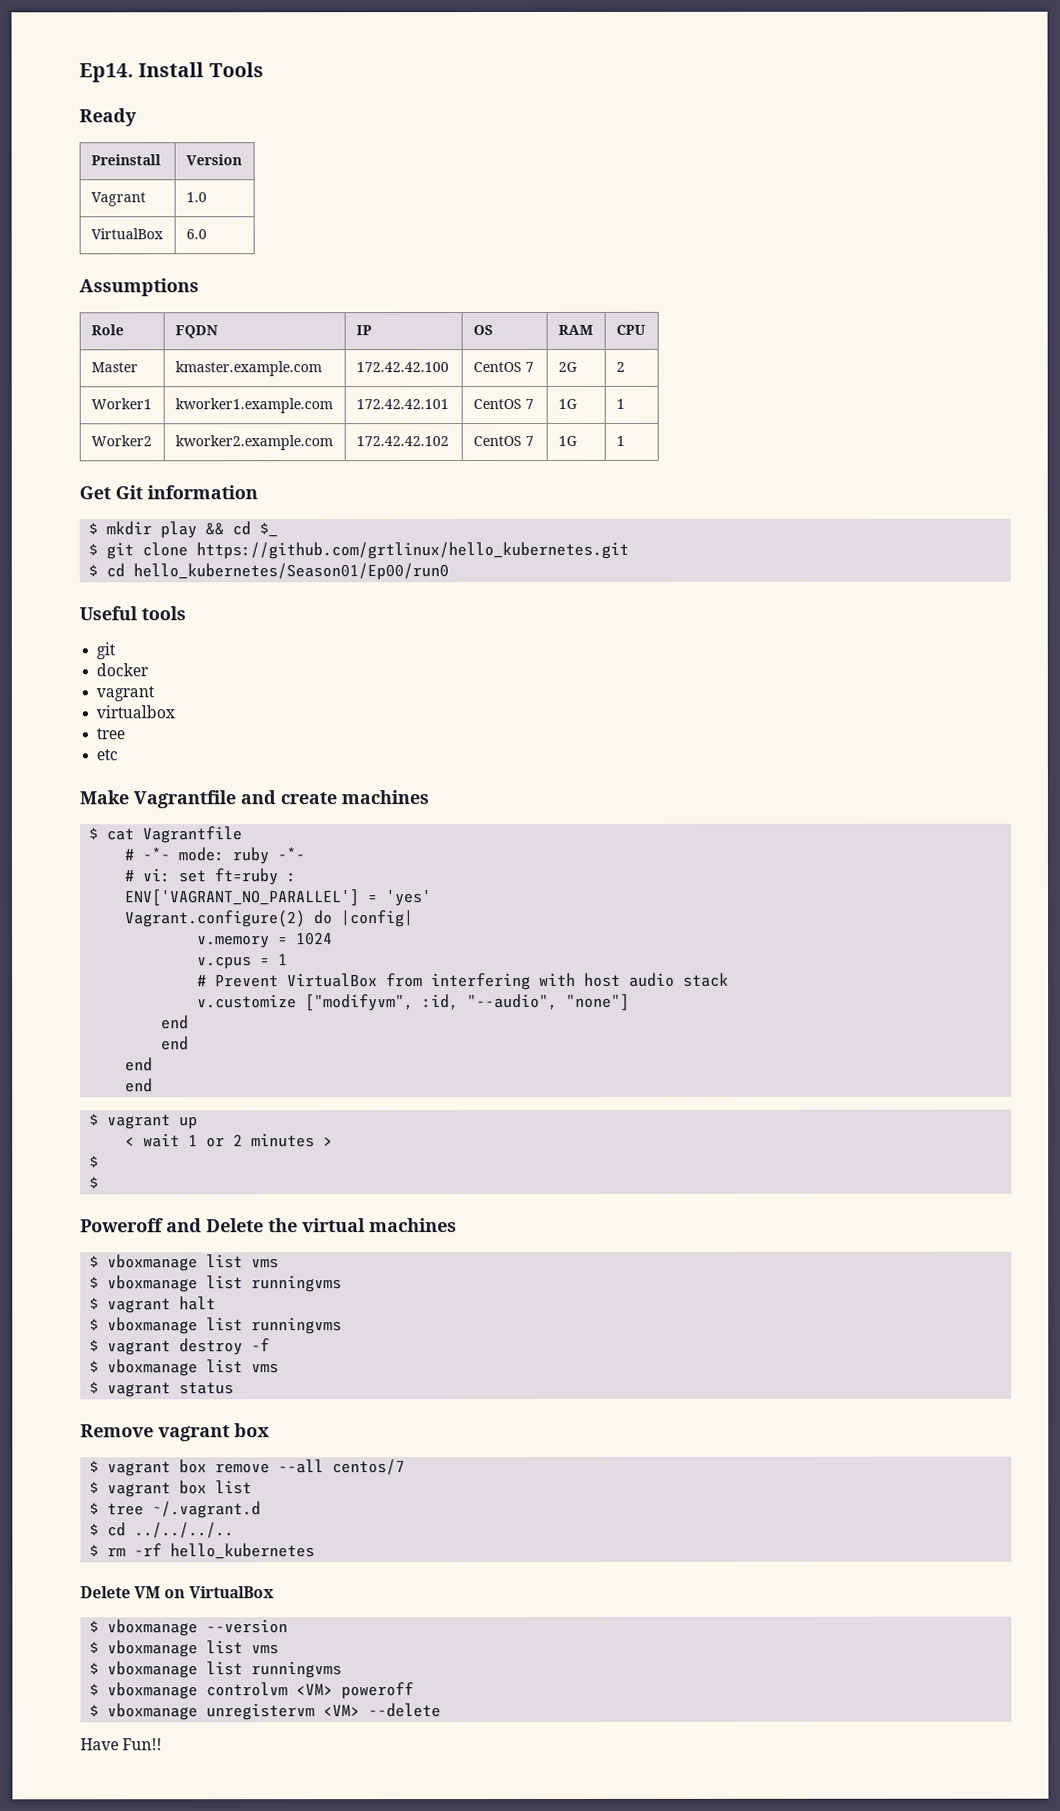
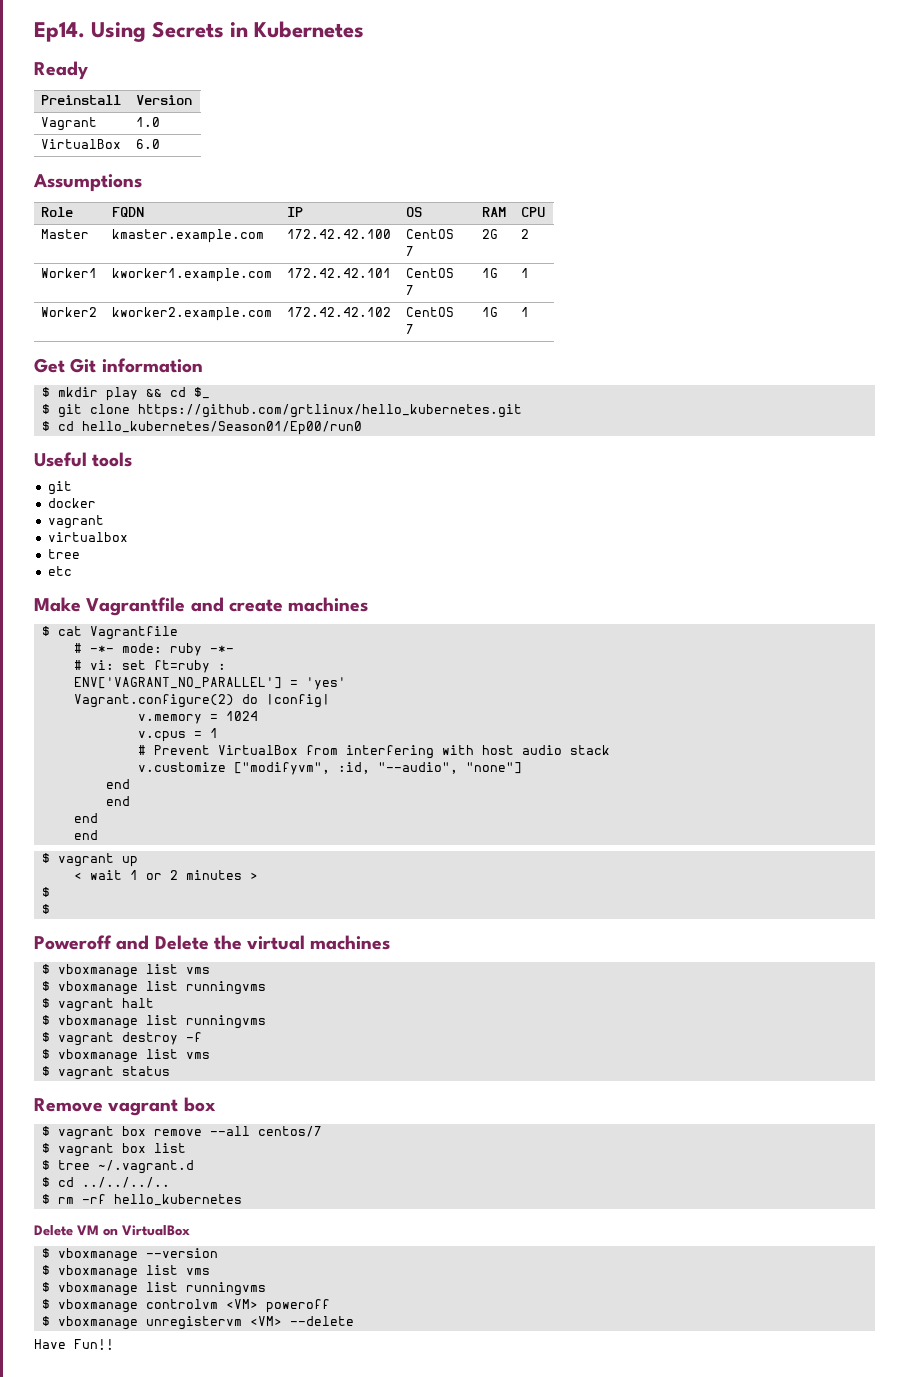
- Install Tools
+ Using Secrets in Kubernetes

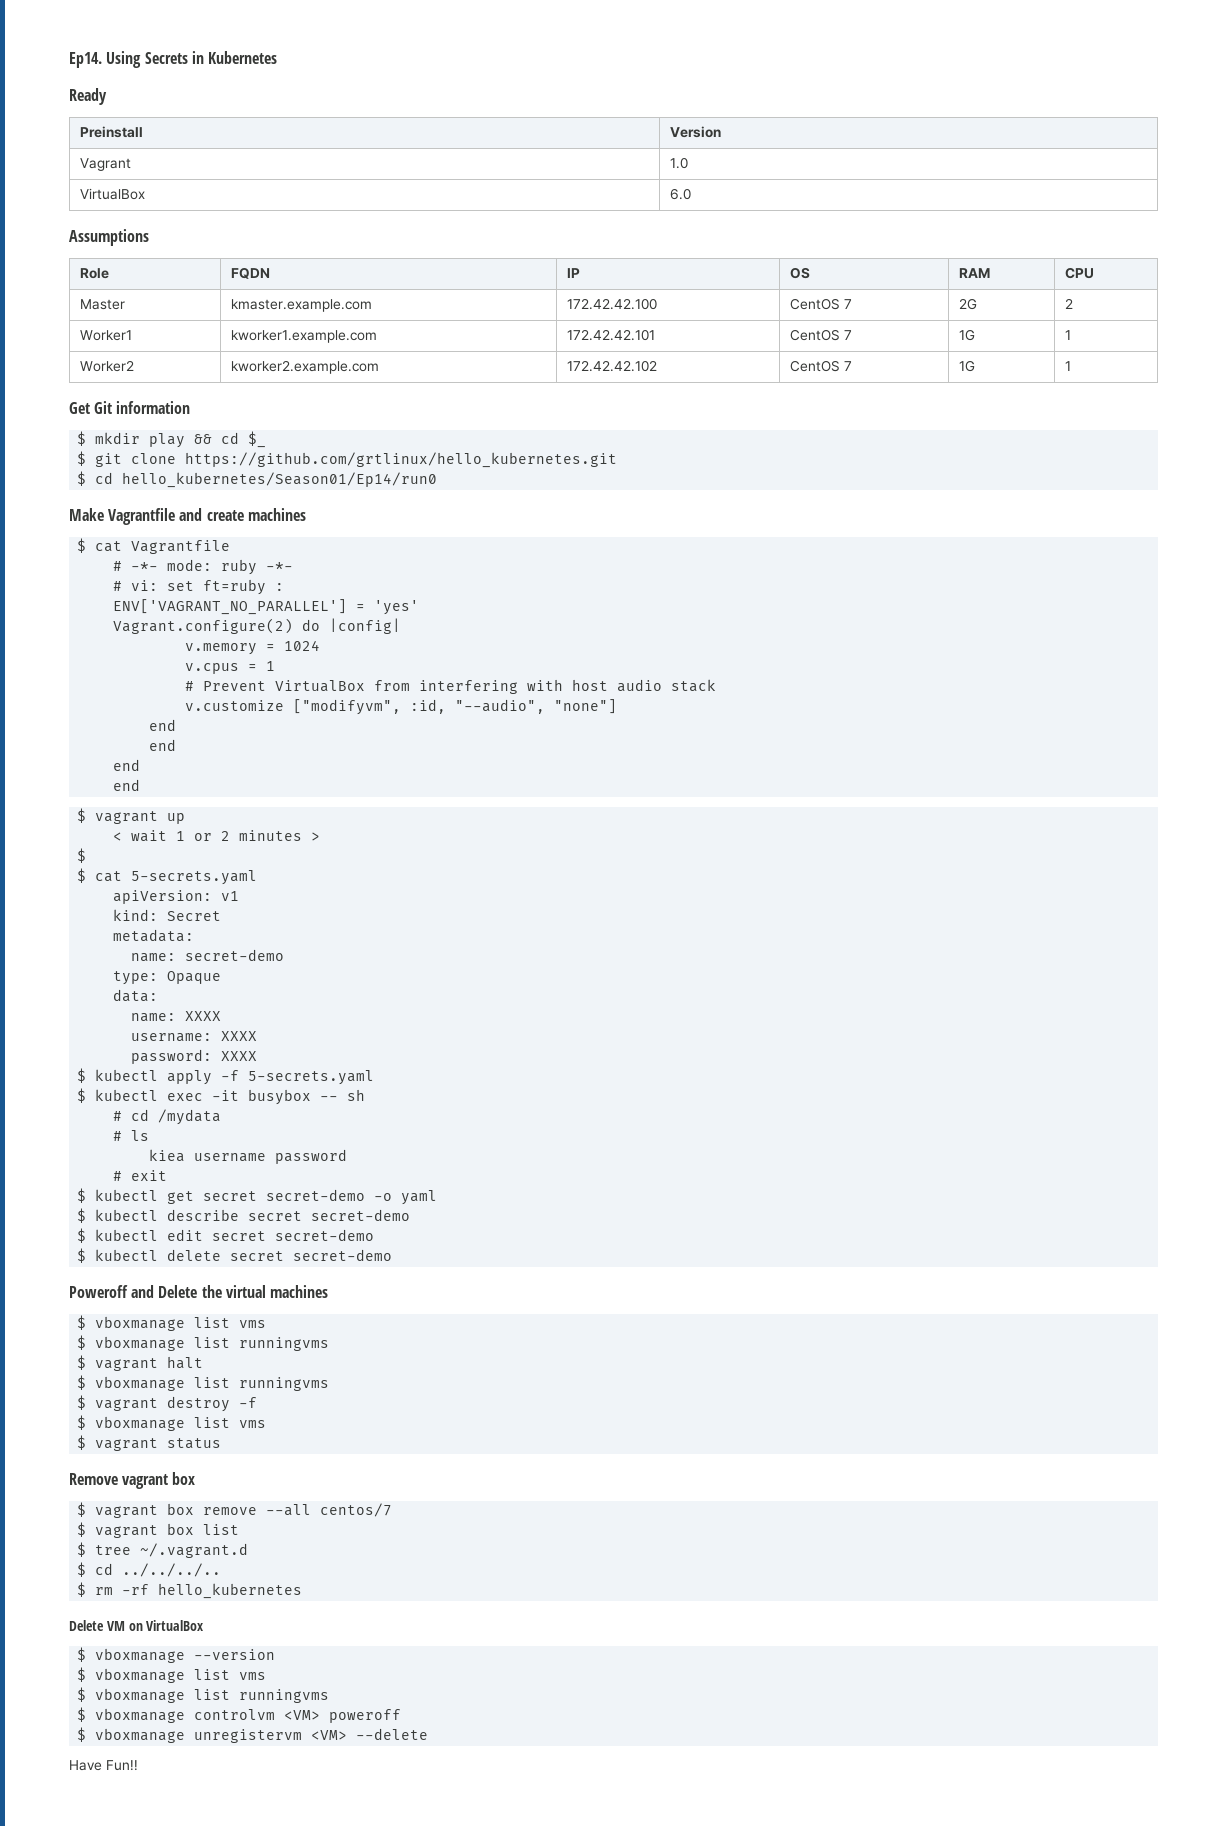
- $ cd hello_kubernetes/Season01/Ep00/run0
- Useful tools
- git
- docker
- vagrant
- virtualbox
- tree
- etc
+ $ cd hello_kubernetes/Season01/Ep14/run0
  < wait 1 or 2 minutes >
  $
- $
+ $ cat 5-secrets.yaml
+ apiVersion: v1
+ kind: Secret
+ metadata:
+ name: secret-demo
+ type: Opaque
+ data:
+ name: XXXX
+ username: XXXX
+ password: XXXX
+ $ kubectl apply -f 5-secrets.yaml
+ $ kubectl exec -it busybox -- sh
+ # cd /mydata
+ # ls
+ kiea username password
+ # exit
+ $ kubectl get secret secret-demo -o yaml
+ $ kubectl describe secret secret-demo
+ $ kubectl edit secret secret-demo
+ $ kubectl delete secret secret-demo

